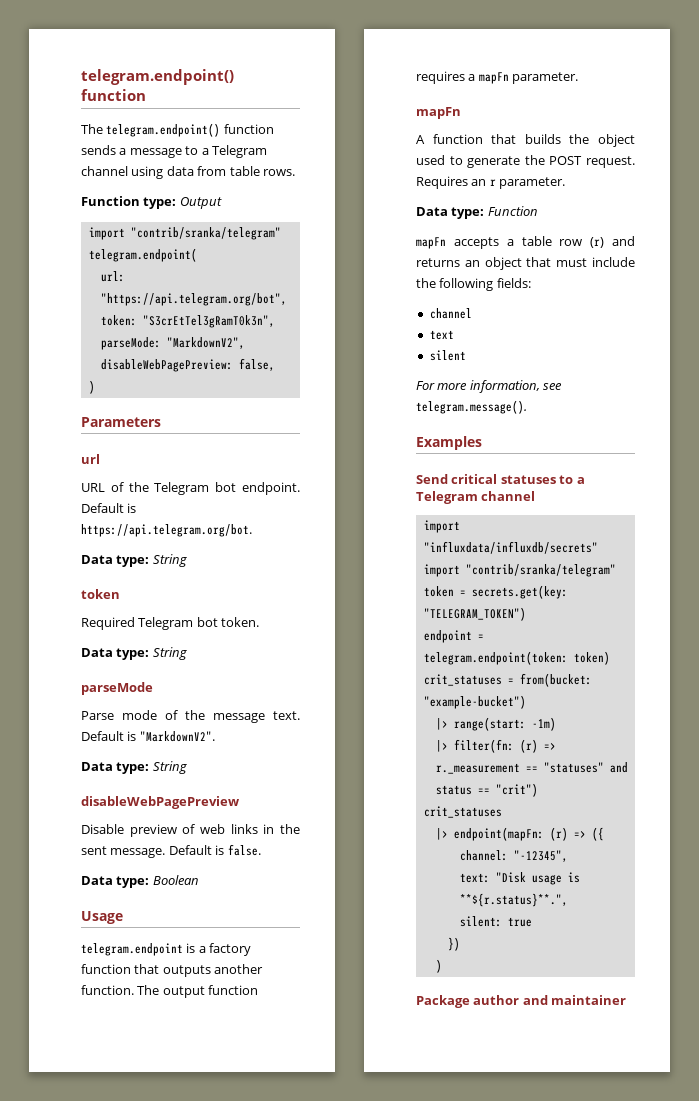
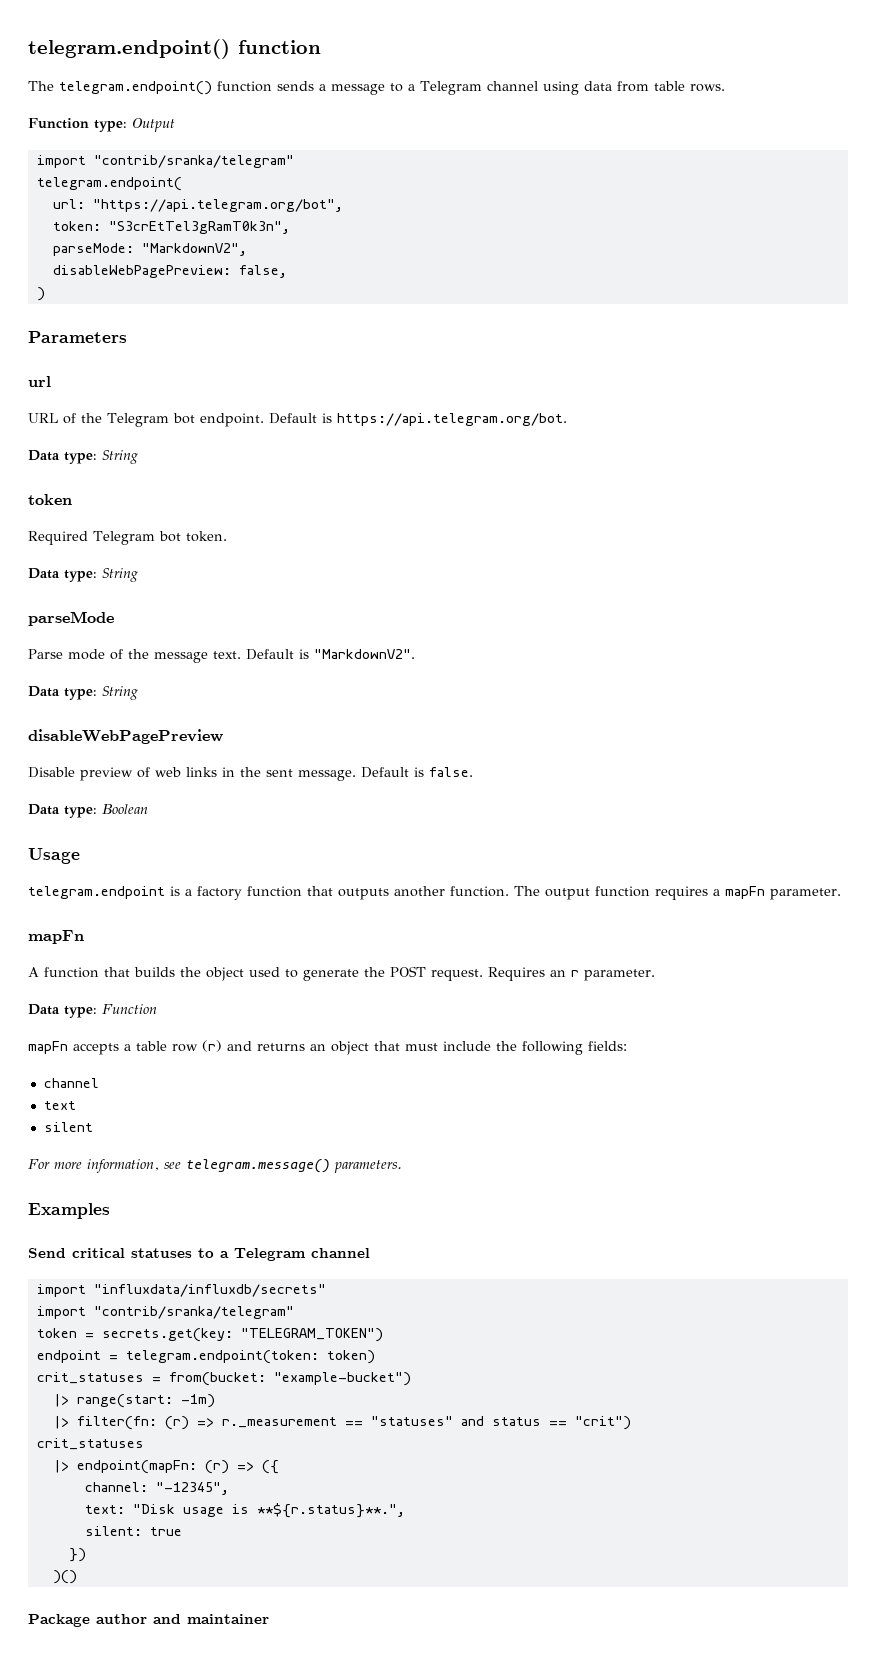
- For more information, see telegram.message().
+ For more information, see telegram.message() parameters.
  })
- )
+ )()

